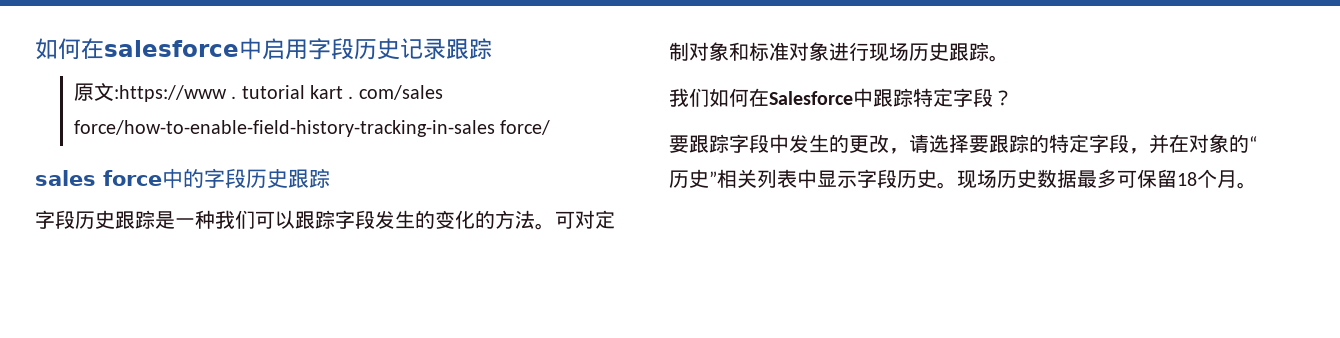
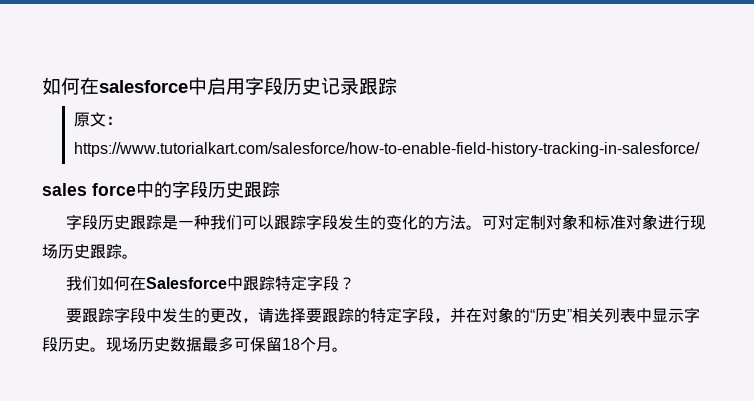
- 原文:https://www . tutorial kart . com/sales force/how-to-enable-field-history-tracking-in-sales force/
+ 原文：https://www.tutorialkart.com/salesforce/how-to-enable-field-history-tracking-in-salesforce/

